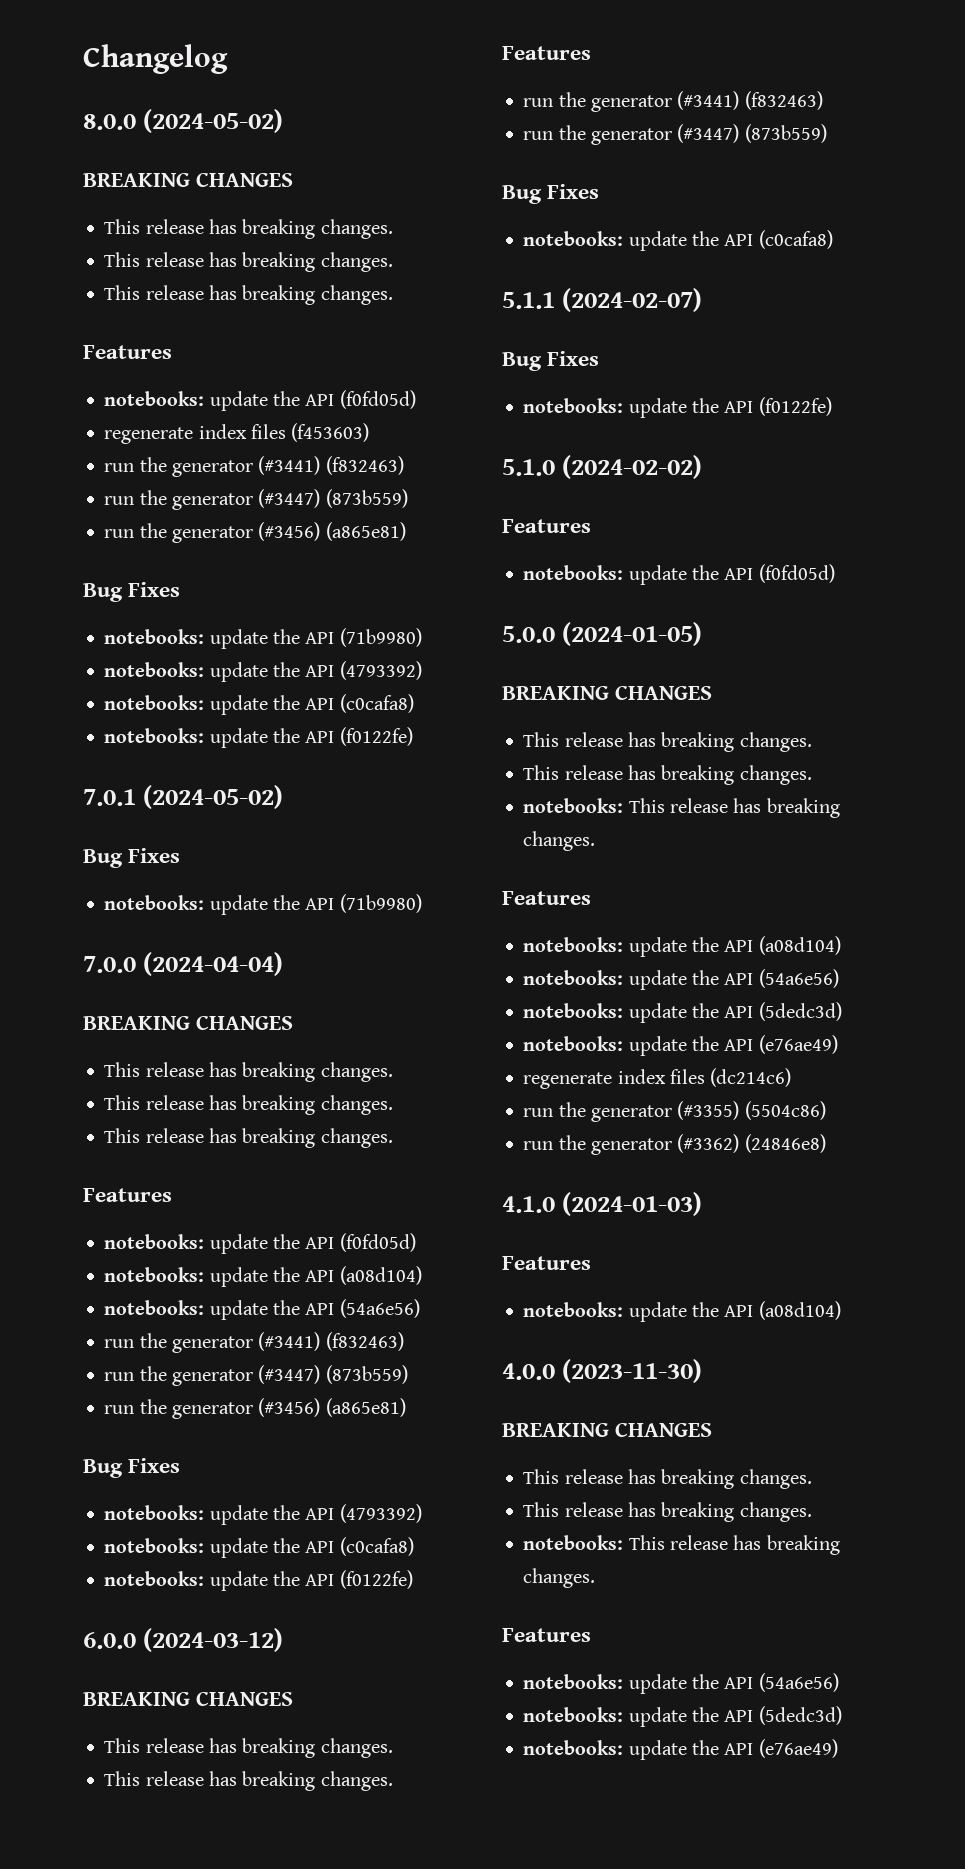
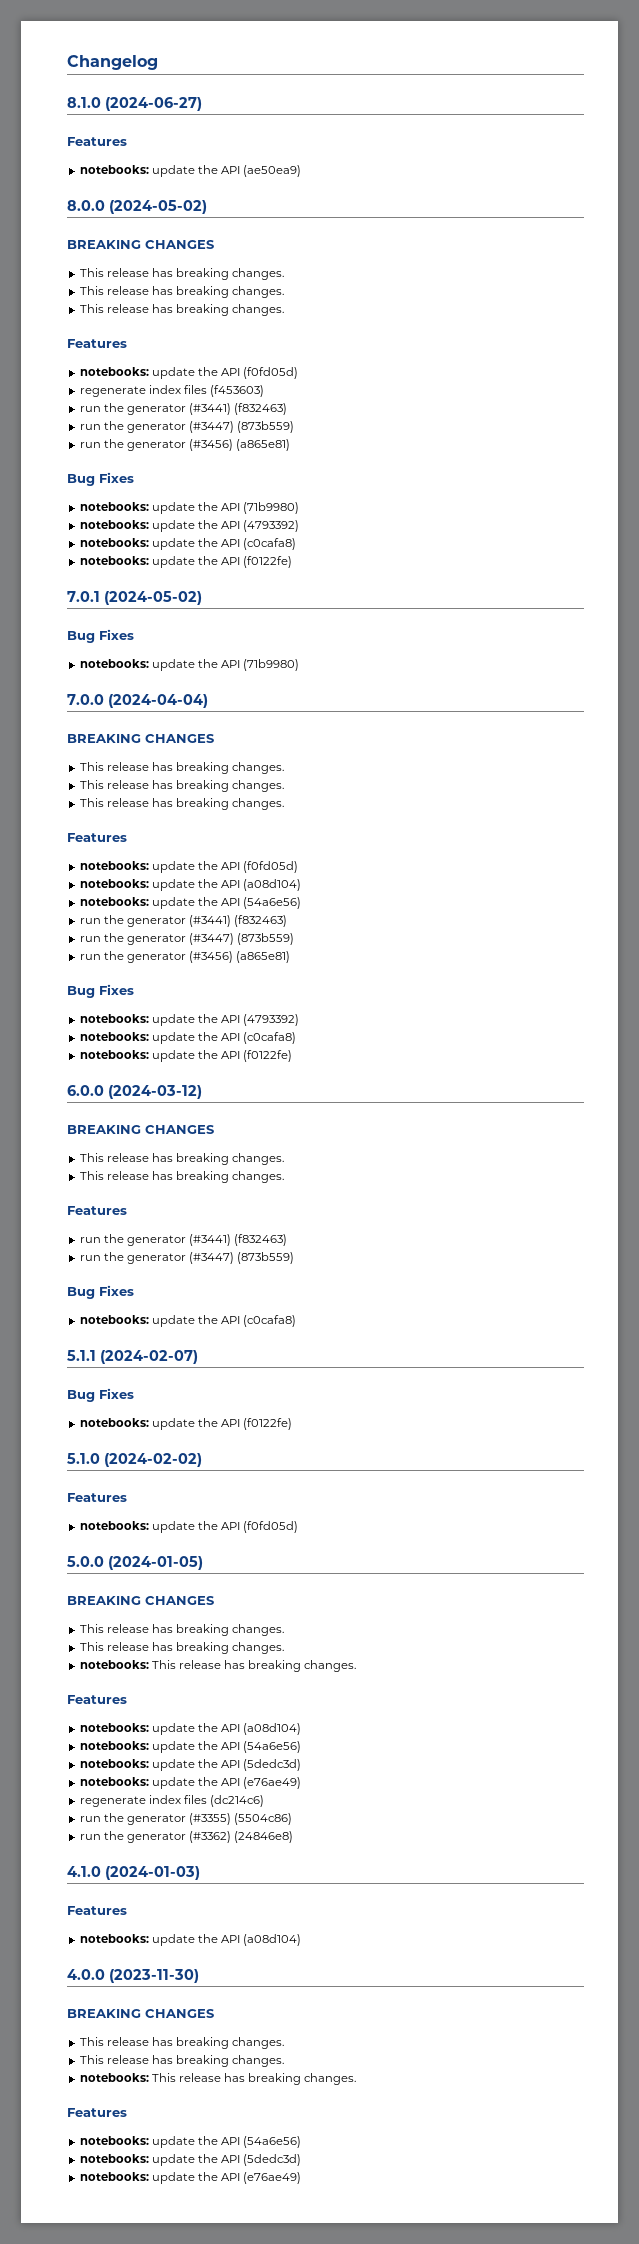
+ 8.1.0 (2024-06-27)
+ Features
+ notebooks: update the API (ae50ea9)

